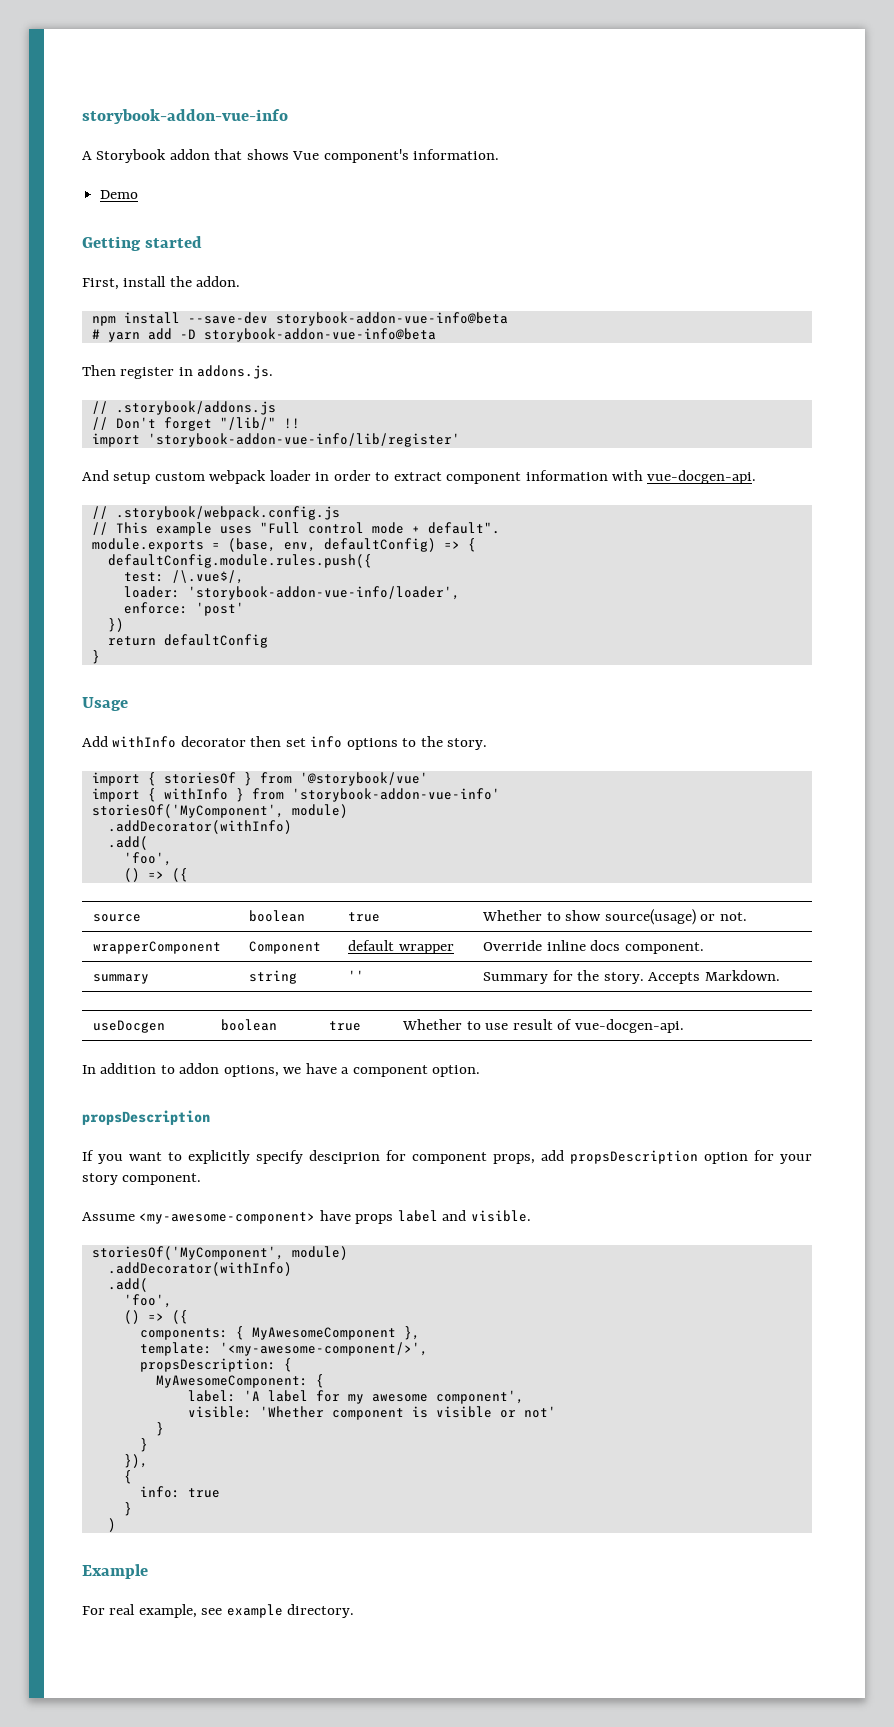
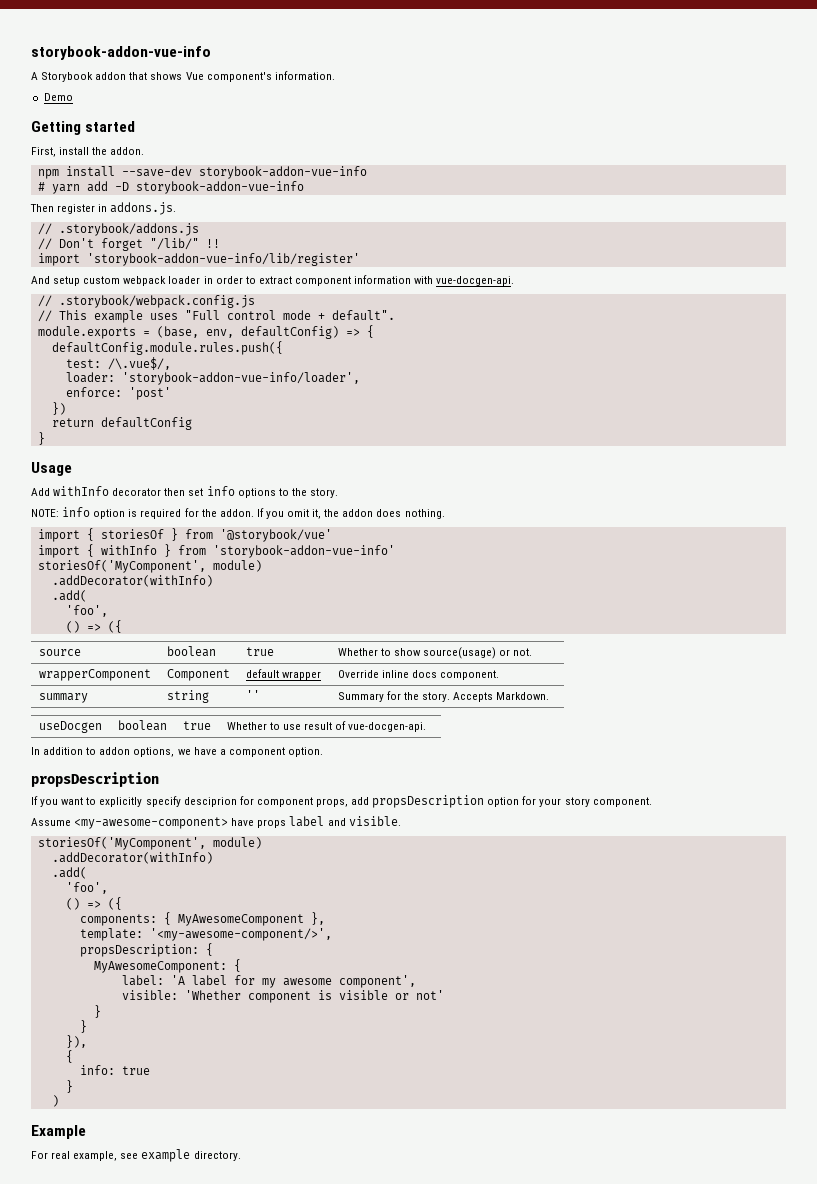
- npm install --save-dev storybook-addon-vue-info@beta
+ npm install --save-dev storybook-addon-vue-info
- # yarn add -D storybook-addon-vue-info@beta
+ # yarn add -D storybook-addon-vue-info
+ NOTE: info option is required for the addon. If you omit it, the addon does nothing.

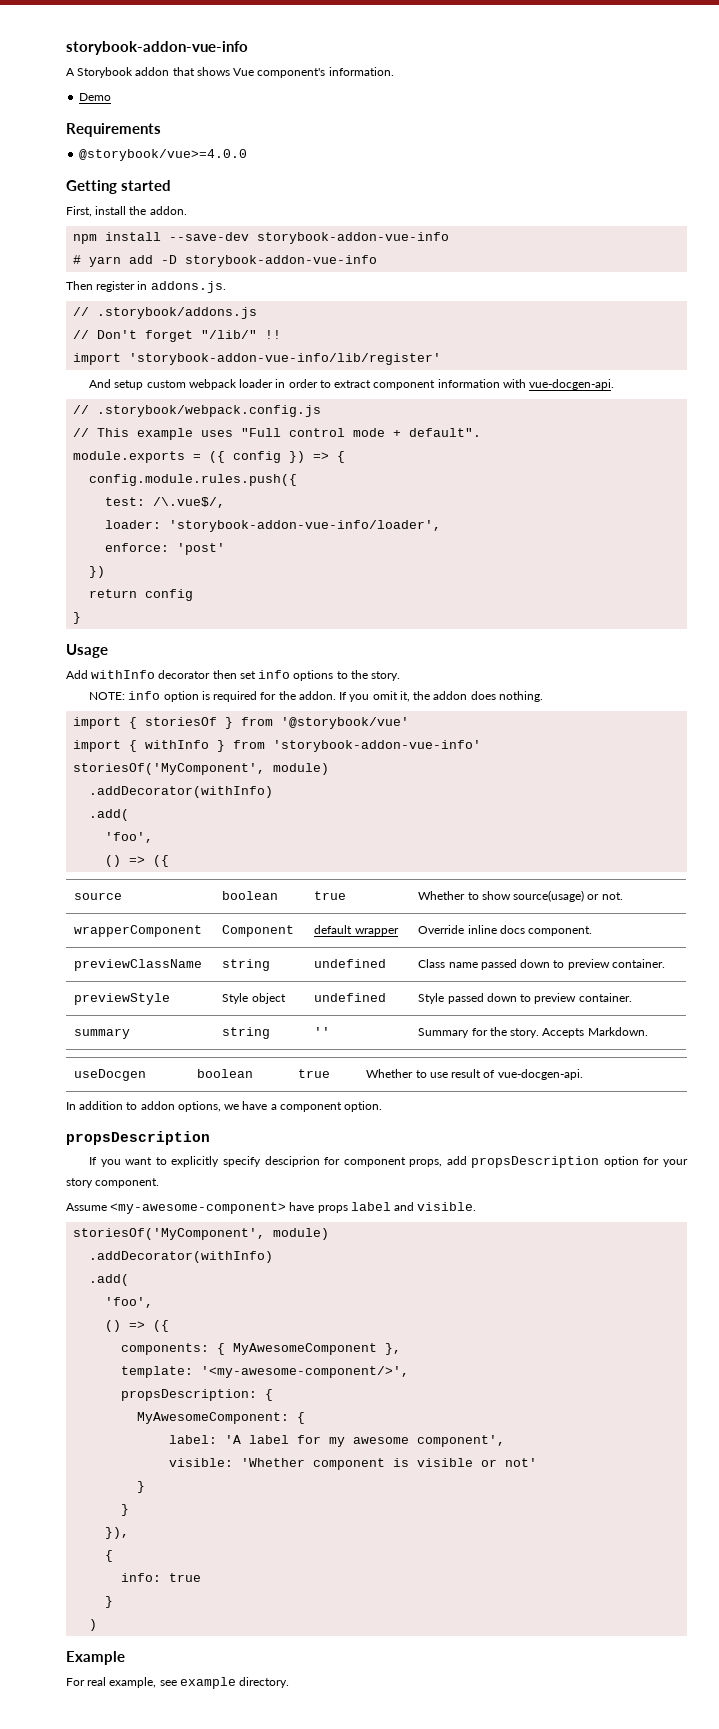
+ Requirements
+ @storybook/vue>=4.0.0
- module.exports = (base, env, defaultConfig) => {
+ module.exports = ({ config }) => {
- defaultConfig.module.rules.push({
+ config.module.rules.push({
- return defaultConfig
+ return config
+ previewClassName | string | undefined | Class name passed down to preview container.
+ previewStyle | Style object | undefined | Style passed down to preview container.

